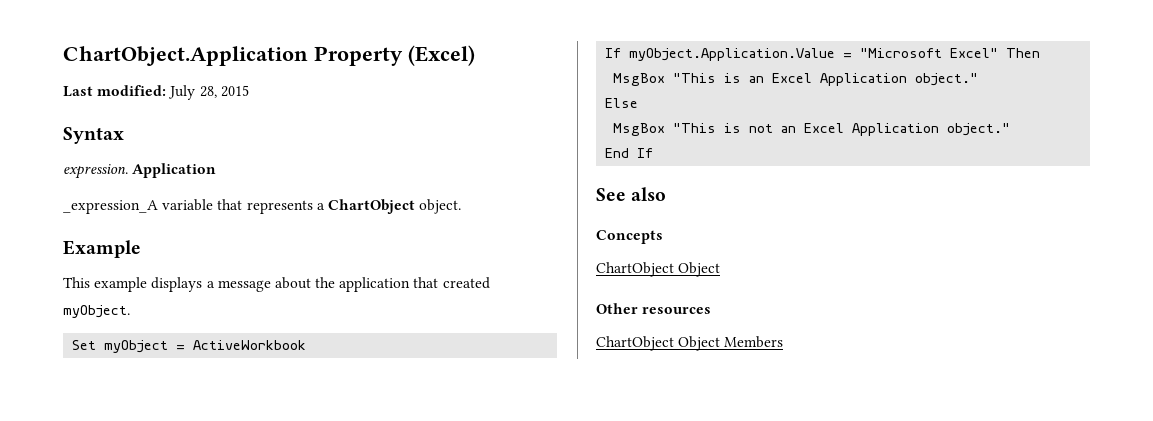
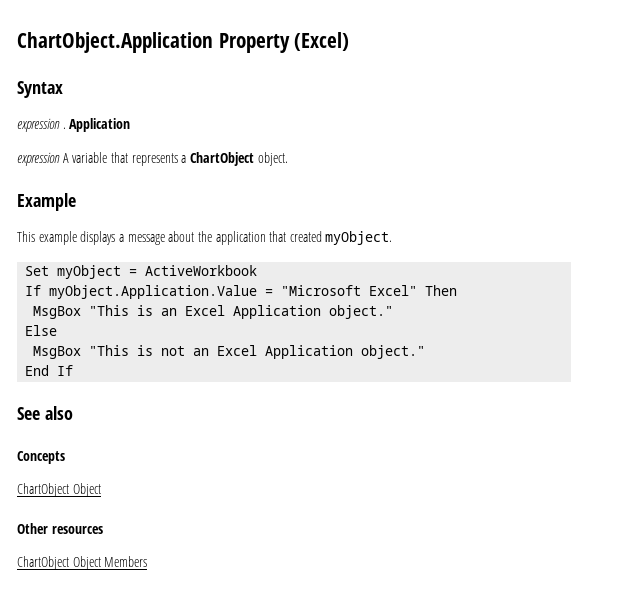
- Last modified: July 28, 2015
- expression.
+ expression .
- _expression_A variable that represents a ChartObject object.
+ expression A variable that represents a ChartObject object.

